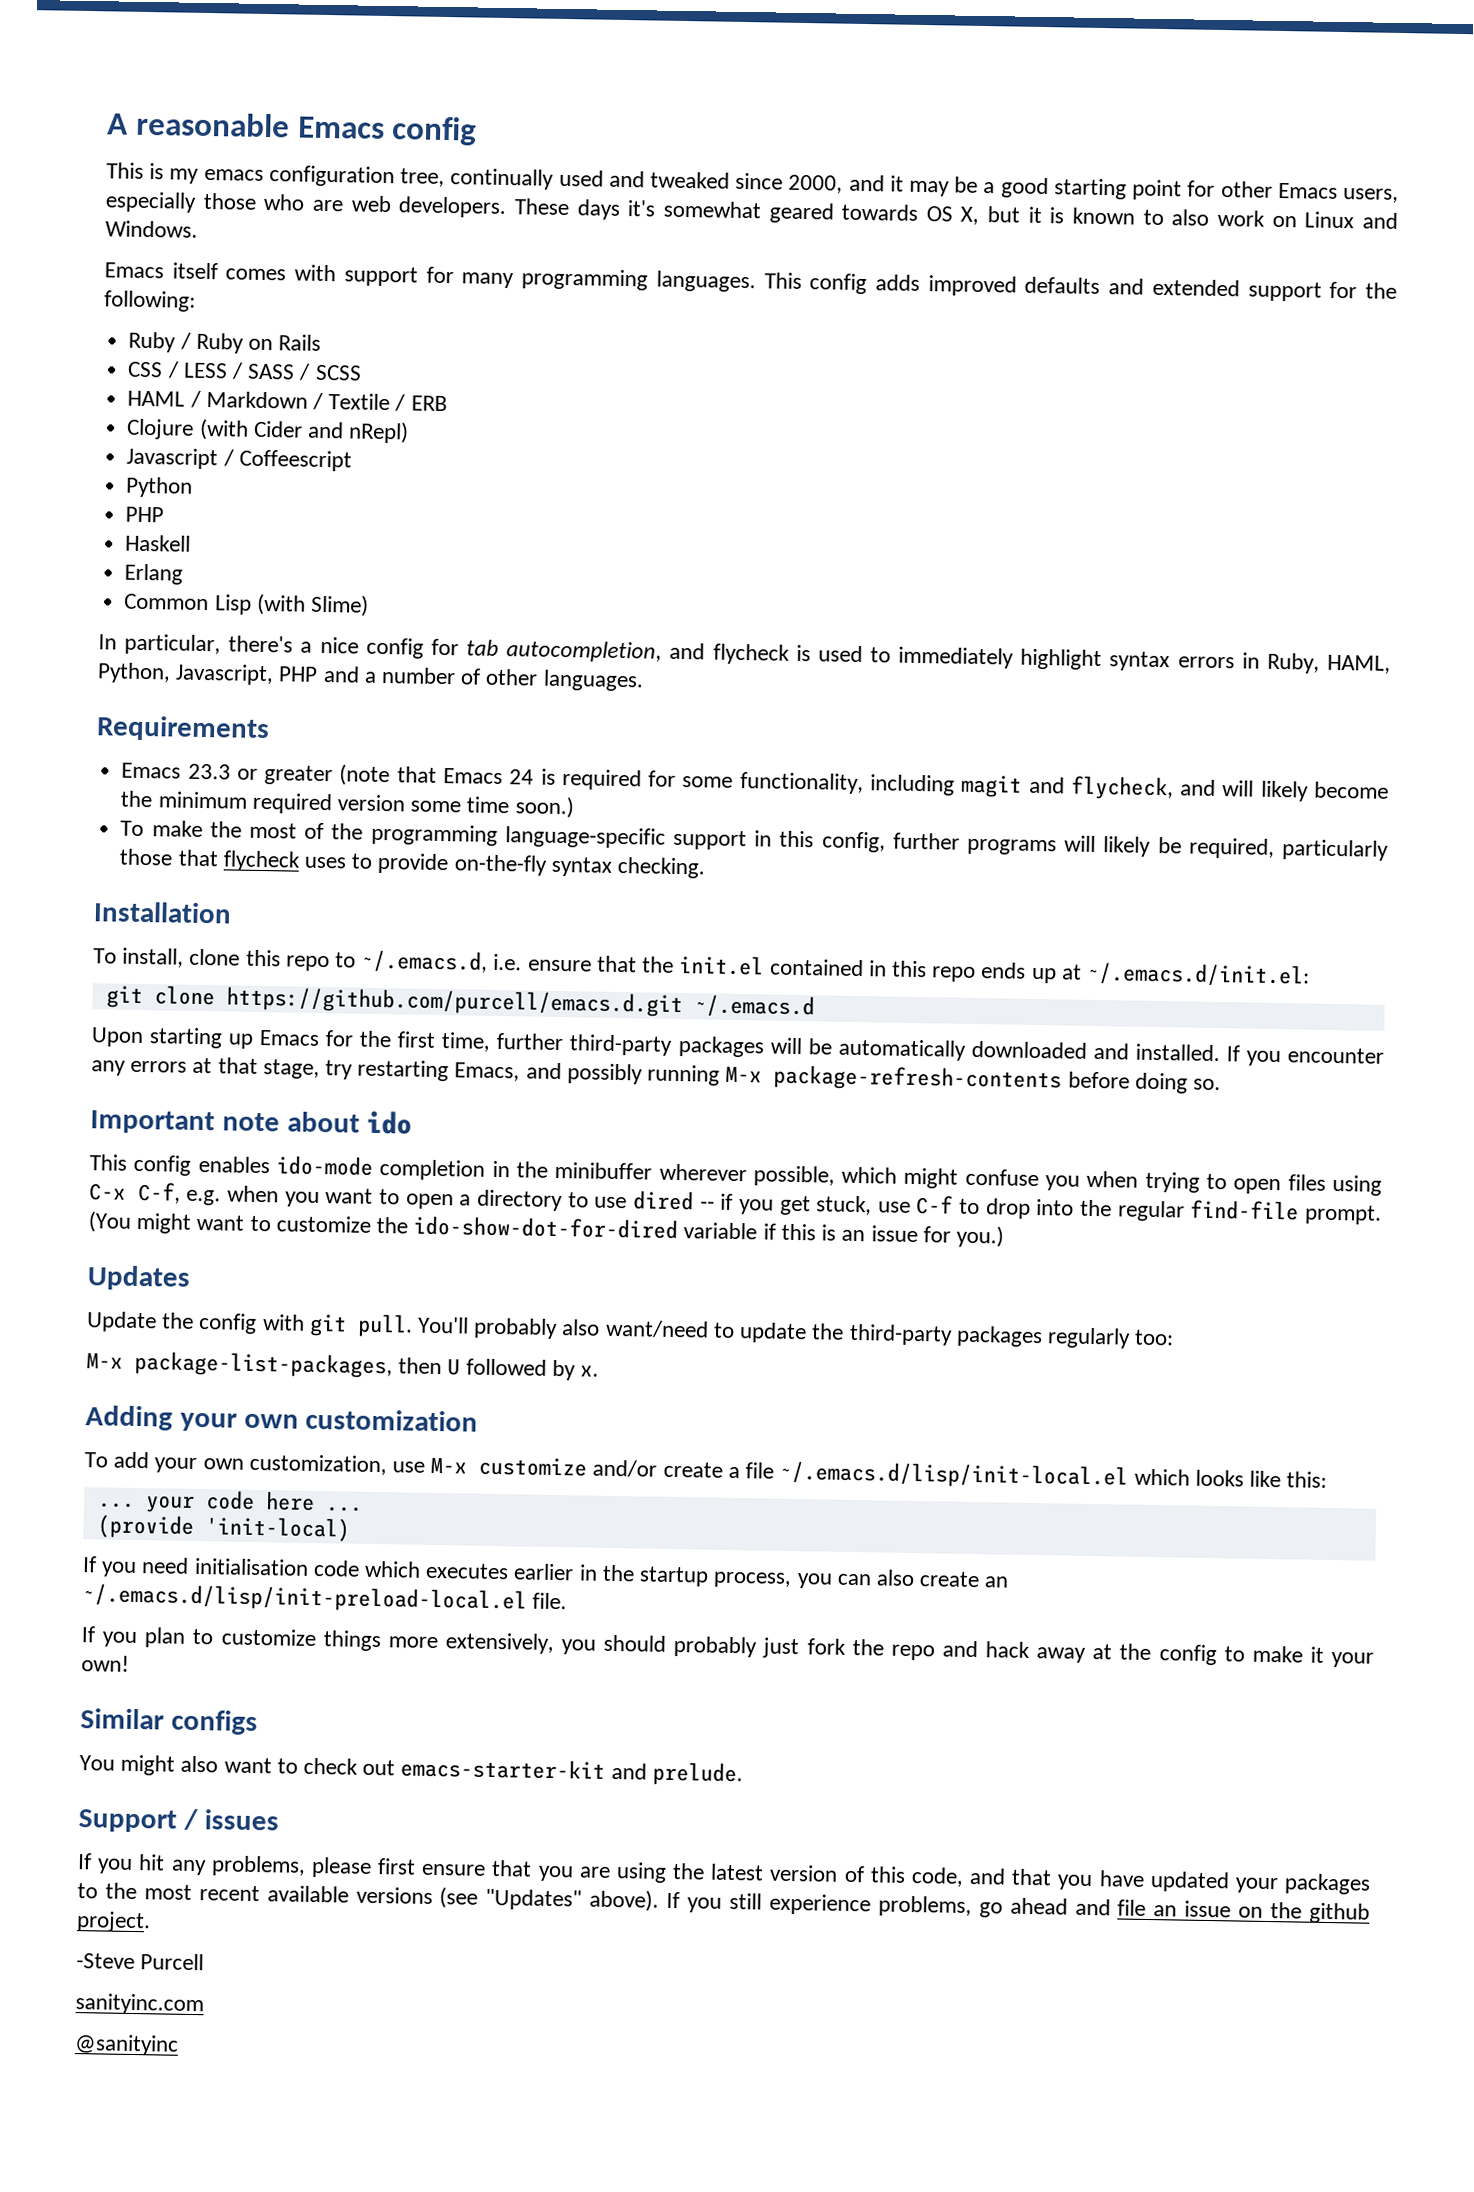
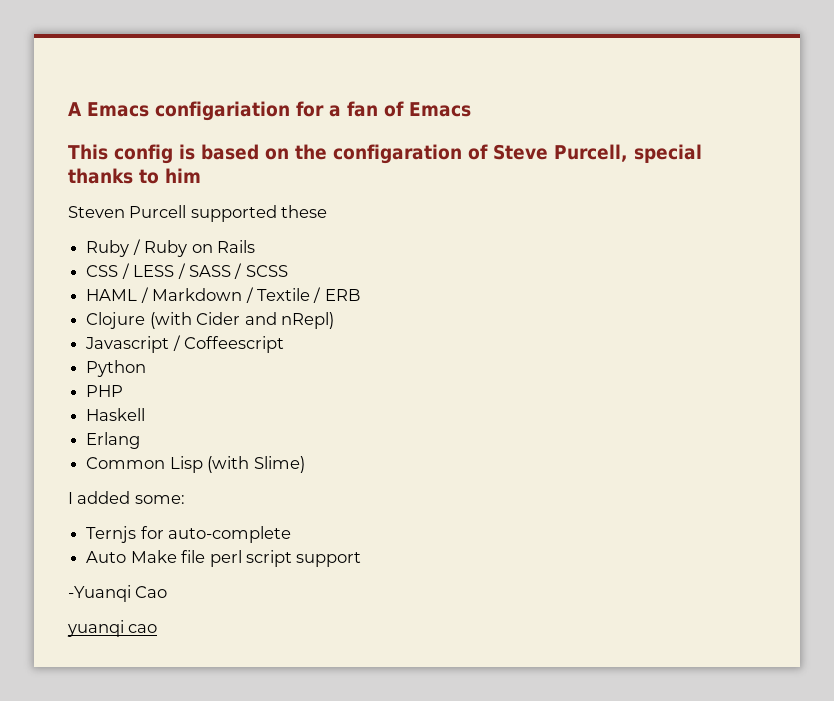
- A reasonable Emacs config
- This is my emacs configuration tree, continually used and tweaked since 2000, and it may be a good starting point for other Emacs users, especially those who are web developers. These days it's somewhat geared towards OS X, but it is known to also work on Linux and Windows.
- Emacs itself comes with support for many programming languages. This config adds improved defaults and extended support for the following:
+ A Emacs configariation for a fan of Emacs
+ This config is based on the configaration of Steve Purcell, special thanks to him
+ Steven Purcell supported these
- In particular, there's a nice config for tab autocompletion, and flycheck is used to immediately highlight syntax errors in Ruby, HAML, Python, Javascript, PHP and a number of other languages.
- Requirements
- Emacs 23.3 or greater (note that Emacs 24 is required for some functionality, including magit and flycheck, and will likely become the minimum required version some time soon.)
- To make the most of the programming language-specific support in this config, further programs will likely be required, particularly those that flycheck uses to provide on-the-fly syntax checking.
- Installation
- To install, clone this repo to ~/.emacs.d, i.e. ensure that the init.el contained in this repo ends up at ~/.emacs.d/init.el:
- git clone https://github.com/purcell/emacs.d.git ~/.emacs.d
- Upon starting up Emacs for the first time, further third-party packages will be automatically downloaded and installed. If you encounter any errors at that stage, try restarting Emacs, and possibly running M-x package-refresh-contents before doing so.
- Important note about ido
- This config enables ido-mode completion in the minibuffer wherever possible, which might confuse you when trying to open files using C-x C-f, e.g. when you want to open a directory to use dired -- if you get stuck, use C-f to drop into the regular find-file prompt. (You might want to customize the ido-show-dot-for-dired variable if this is an issue for you.)
- Updates
- Update the config with git pull. You'll probably also want/need to update the third-party packages regularly too:
- M-x package-list-packages, then U followed by x.
- Adding your own customization
- To add your own customization, use M-x customize and/or create a file ~/.emacs.d/lisp/init-local.el which looks like this:
- ... your code here ...
- (provide 'init-local)
- If you need initialisation code which executes earlier in the startup process, you can also create an ~/.emacs.d/lisp/init-preload-local.el file.
- If you plan to customize things more extensively, you should probably just fork the repo and hack away at the config to make it your own!
- Similar configs
- You might also want to check out emacs-starter-kit and prelude.
- Support / issues
- If you hit any problems, please first ensure that you are using the latest version of this code, and that you have updated your packages to the most recent available versions (see "Updates" above). If you still experience problems, go ahead and file an issue on the github project.
- -Steve Purcell
- sanityinc.com
- @sanityinc
+ I added some:
+ Ternjs for auto-complete
+ Auto Make file perl script support
+ -Yuanqi Cao
+ yuanqi cao

